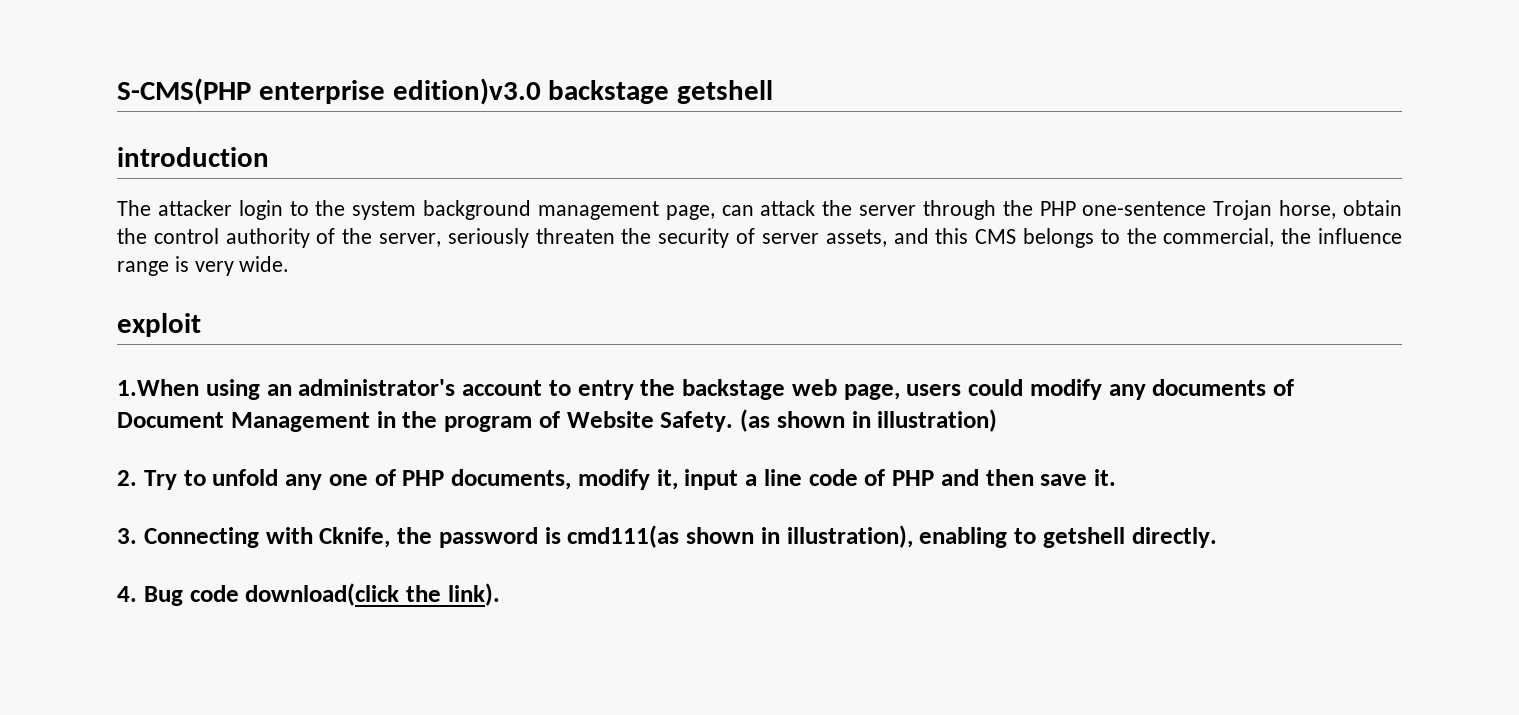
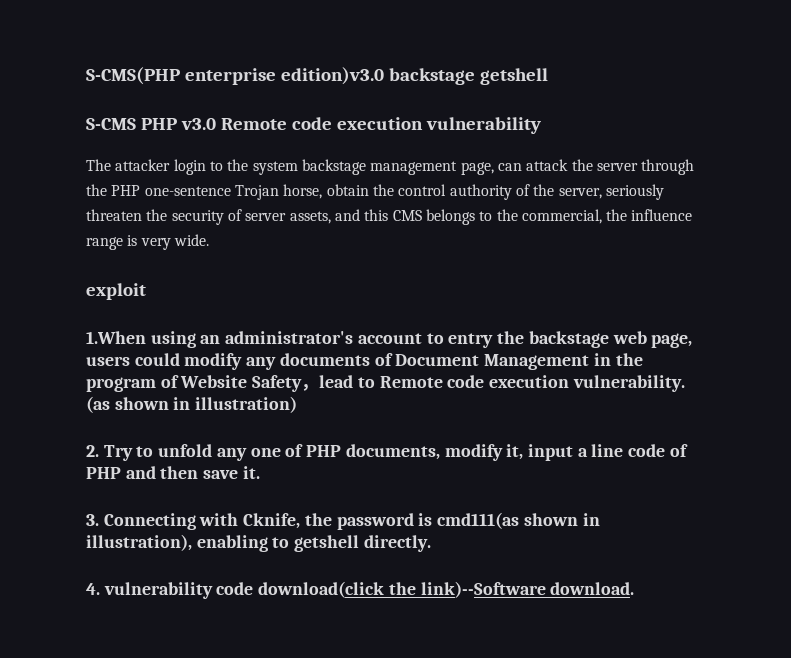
- introduction
+ S-CMS PHP v3.0 Remote code execution vulnerability
- The attacker login to the system background management page, can attack the server through the PHP one-sentence Trojan horse, obtain the control authority of the server, seriously threaten the security of server assets, and this CMS belongs to the commercial, the influence range is very wide.
+ The attacker login to the system backstage management page, can attack the server through the PHP one-sentence Trojan horse, obtain the control authority of the server, seriously threaten the security of server assets, and this CMS belongs to the commercial, the influence range is very wide.
- 1.When using an administrator's account to entry the backstage web page, users could modify any documents of Document Management in the program of Website Safety.
+ 1.When using an administrator's account to entry the backstage web page, users could modify any documents of Document Management in the program of Website Safety，lead to Remote code execution vulnerability.
- 4. Bug code download(click the link).
+ 4. vulnerability code download(click the link)--Software download.

